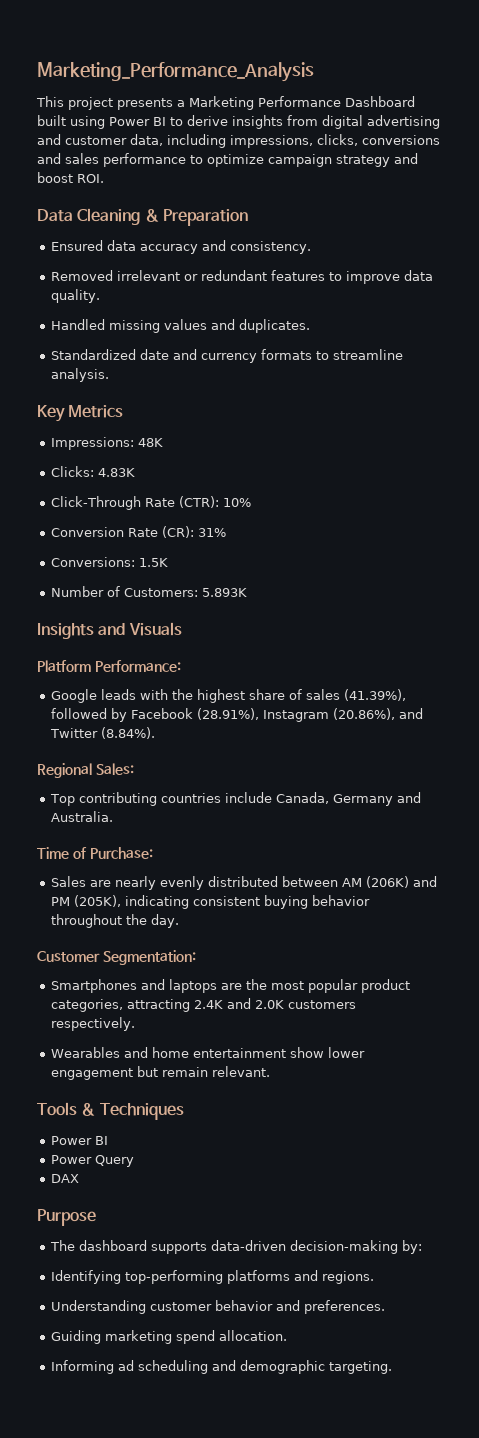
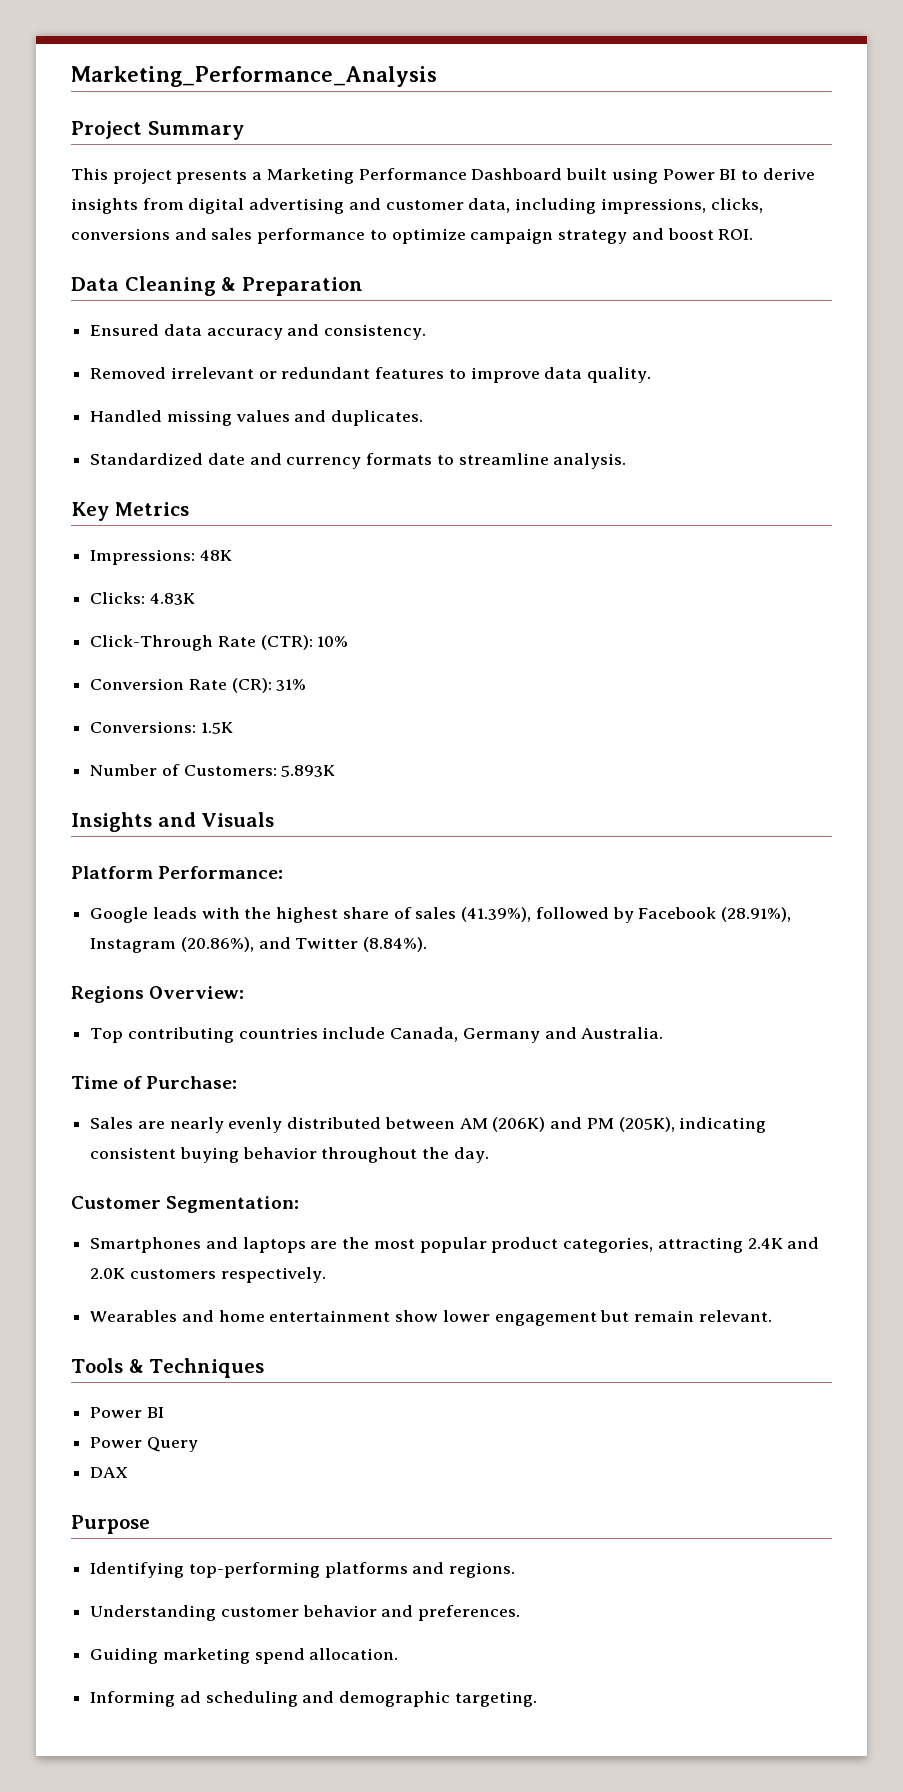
+ Project Summary
- Regional Sales:
+ Regions Overview:
- The dashboard supports data-driven decision-making by:

